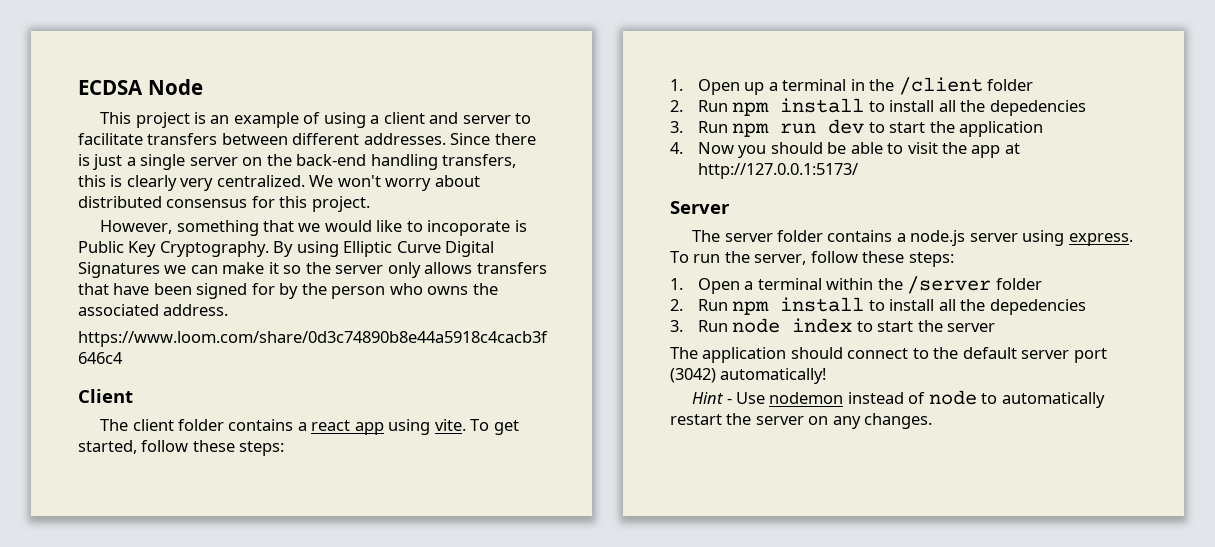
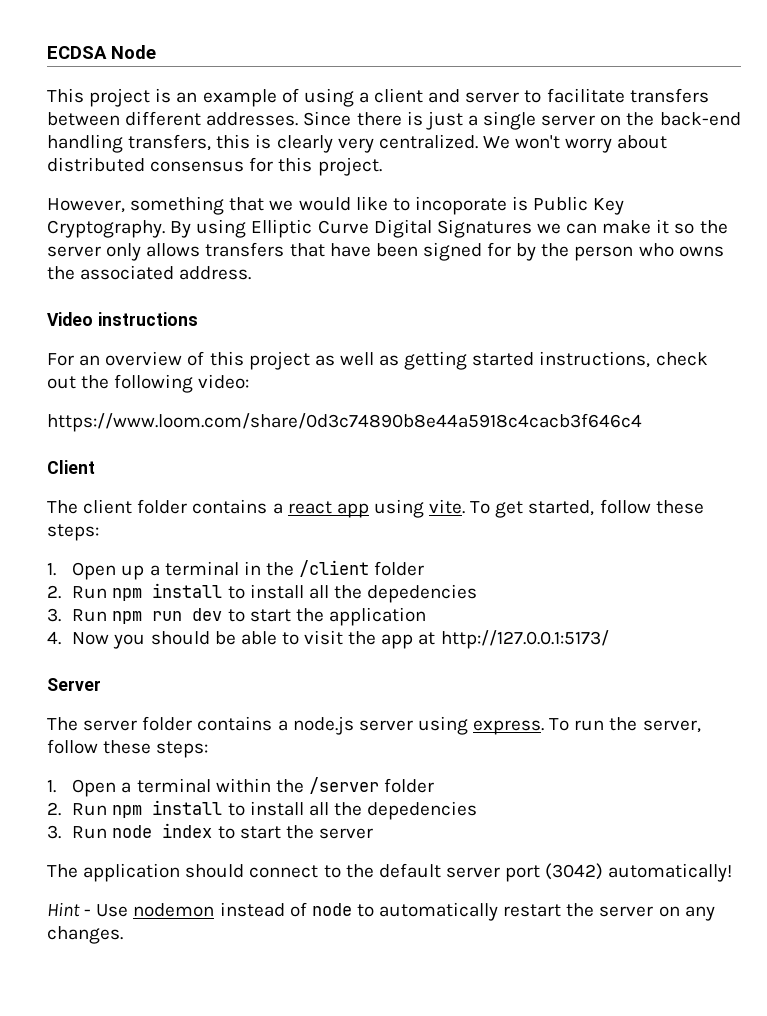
+ Video instructions
+ For an overview of this project as well as getting started instructions, check out the following video:

